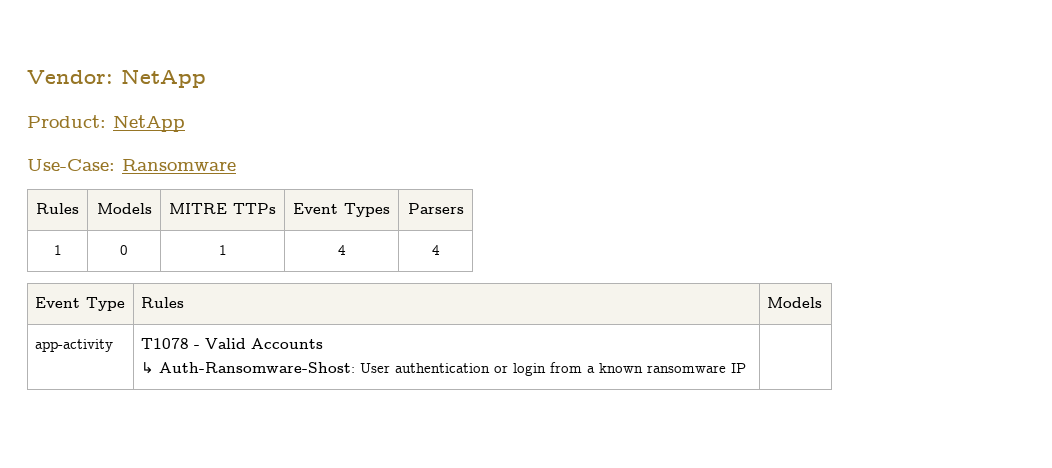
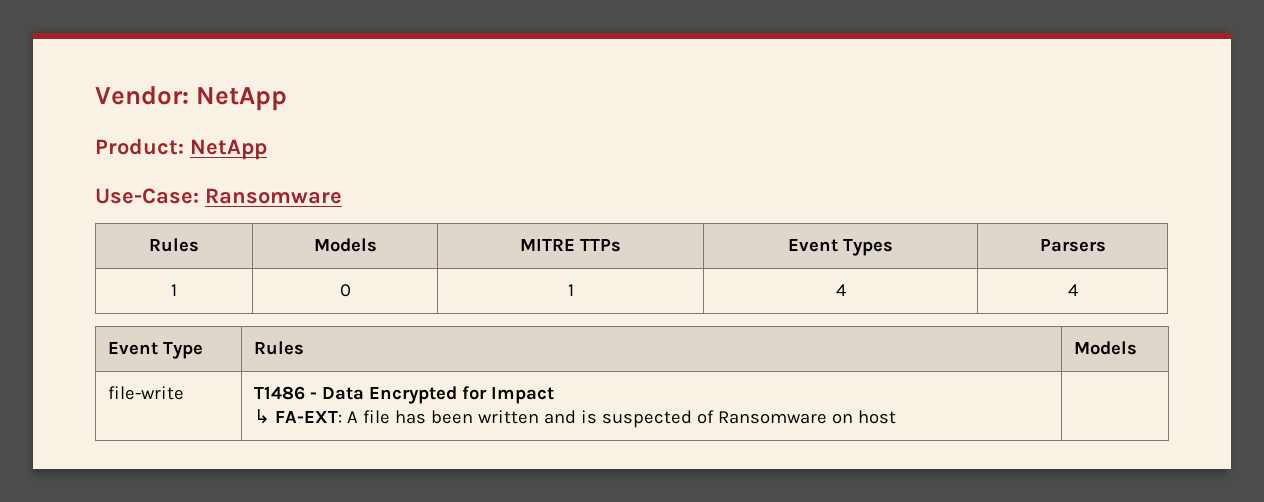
- app-activity | T1078 - Valid Accounts
- ↳ Auth-Ransomware-Shost: User authentication or login from a known ransomware IP |
+ file-write | T1486 - Data Encrypted for Impact
+ ↳ FA-EXT: A file has been written and is suspected of Ransomware on host |

